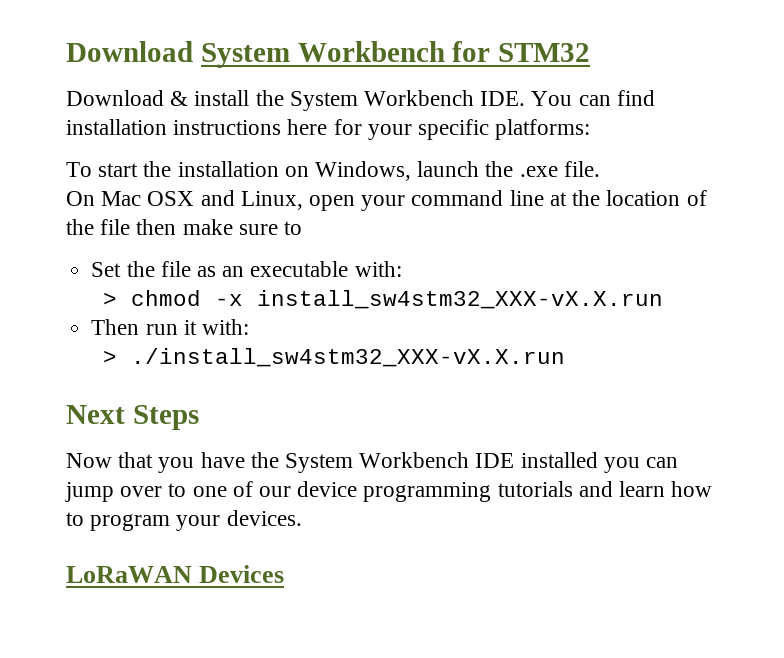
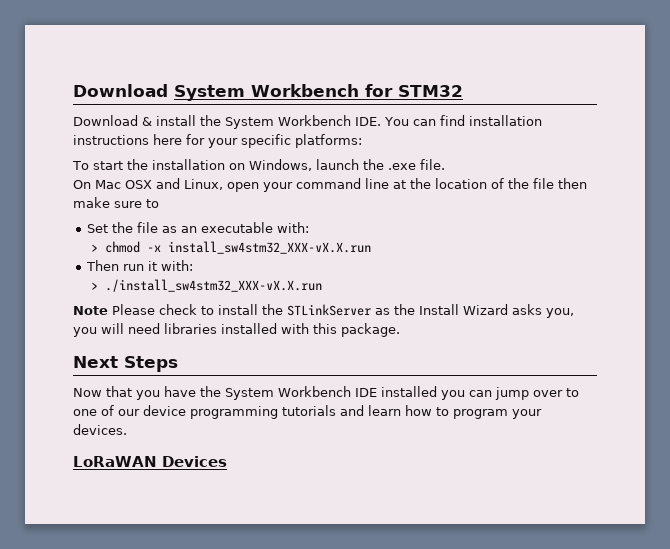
+ Note Please check to install the STLinkServer as the Install Wizard asks you, you will need libraries installed with this package.

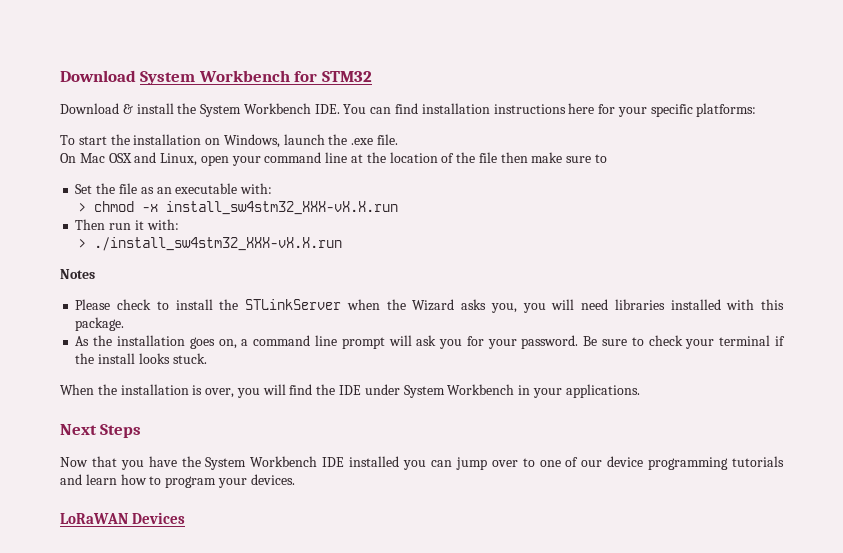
- Note Please check to install the STLinkServer as the Install Wizard asks you, you will need libraries installed with this package.
+ Notes
+ Please check to install the STLinkServer when the Wizard asks you, you will need libraries installed with this package.
+ As the installation goes on, a command line prompt will ask you for your password. Be sure to check your terminal if the install looks stuck.
+ When the installation is over, you will find the IDE under System Workbench in your applications.

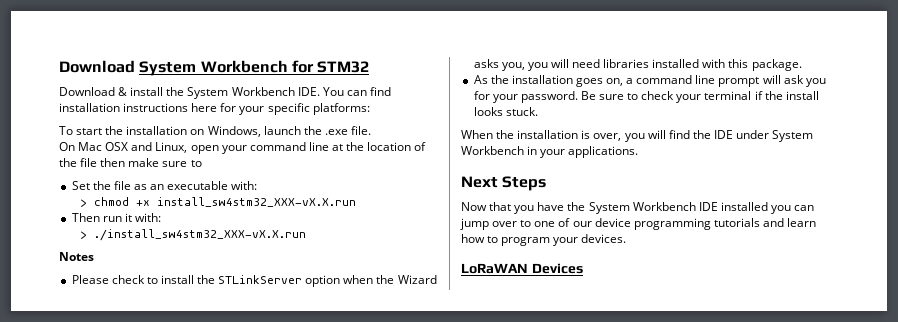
- > chmod -x install_sw4stm32_XXX-vX.X.run
+ > chmod +x install_sw4stm32_XXX-vX.X.run
- Please check to install the STLinkServer when the Wizard asks you, you will need libraries installed with this package.
+ Please check to install the STLinkServer option when the Wizard asks you, you will need libraries installed with this package.

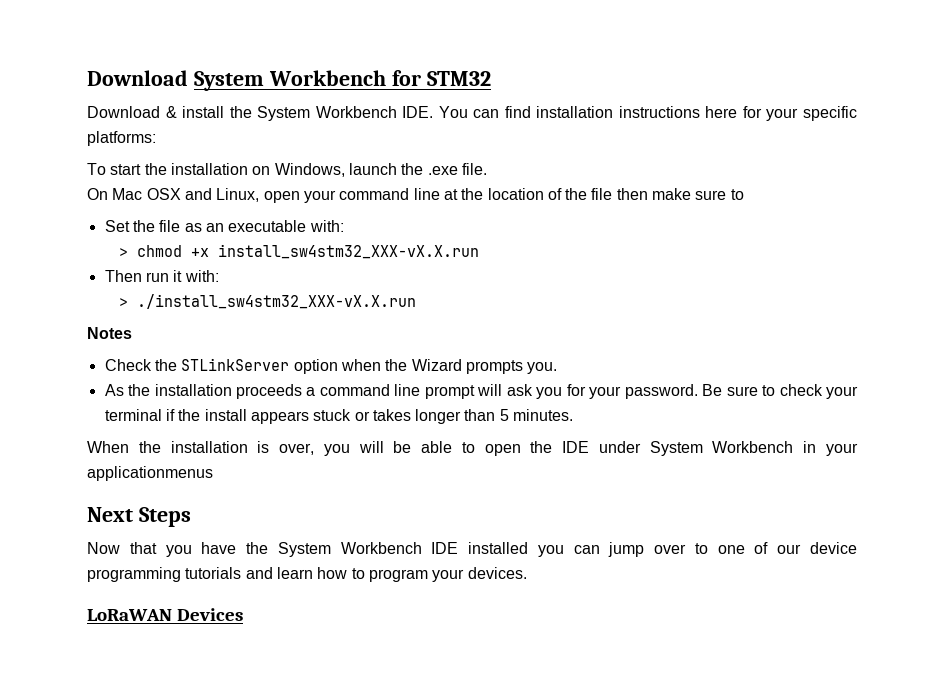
- Please check to install the STLinkServer option when the Wizard asks you, you will need libraries installed with this package.
+ Check the STLinkServer option when the Wizard prompts you.
- As the installation goes on, a command line prompt will ask you for your password.
+ As the installation proceeds a command line prompt will ask you for your password.
- Be sure to check your terminal if the install looks stuck.
+ Be sure to check your terminal if the install appears stuck or takes longer than 5 minutes.
- When the installation is over, you will find the IDE under System Workbench in your applications.
+ When the installation is over, you will be able to open the IDE under System Workbench in your applicationmenus

